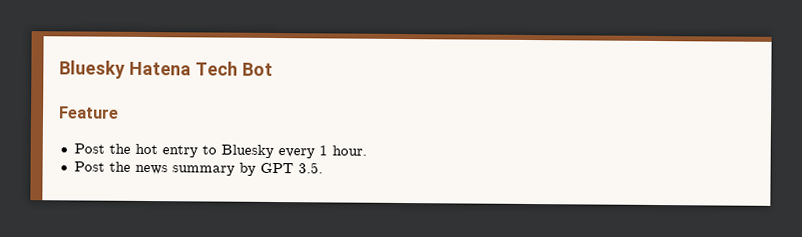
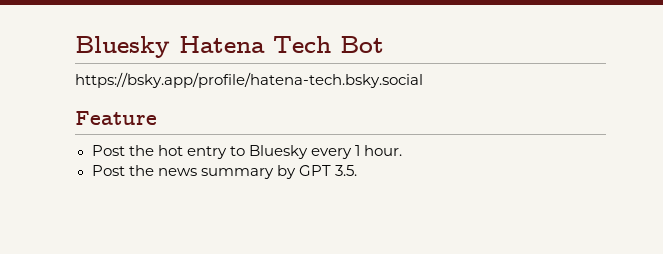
+ https://bsky.app/profile/hatena-tech.bsky.social

